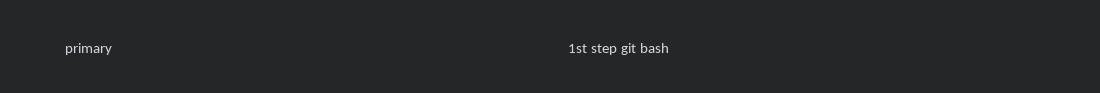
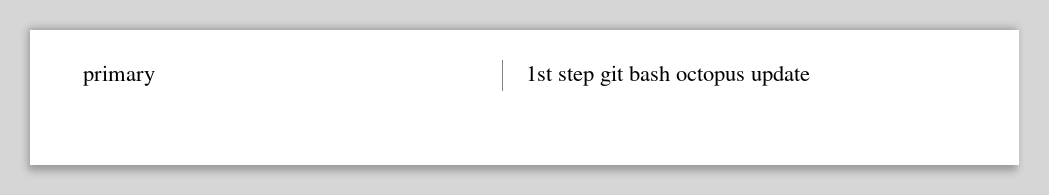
- 1st step git bash
+ 1st step git bash octopus update

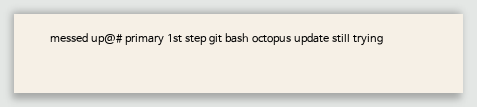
- primary
- 1st step git bash octopus update
+ messed up@# primary 1st step git bash octopus update still trying

